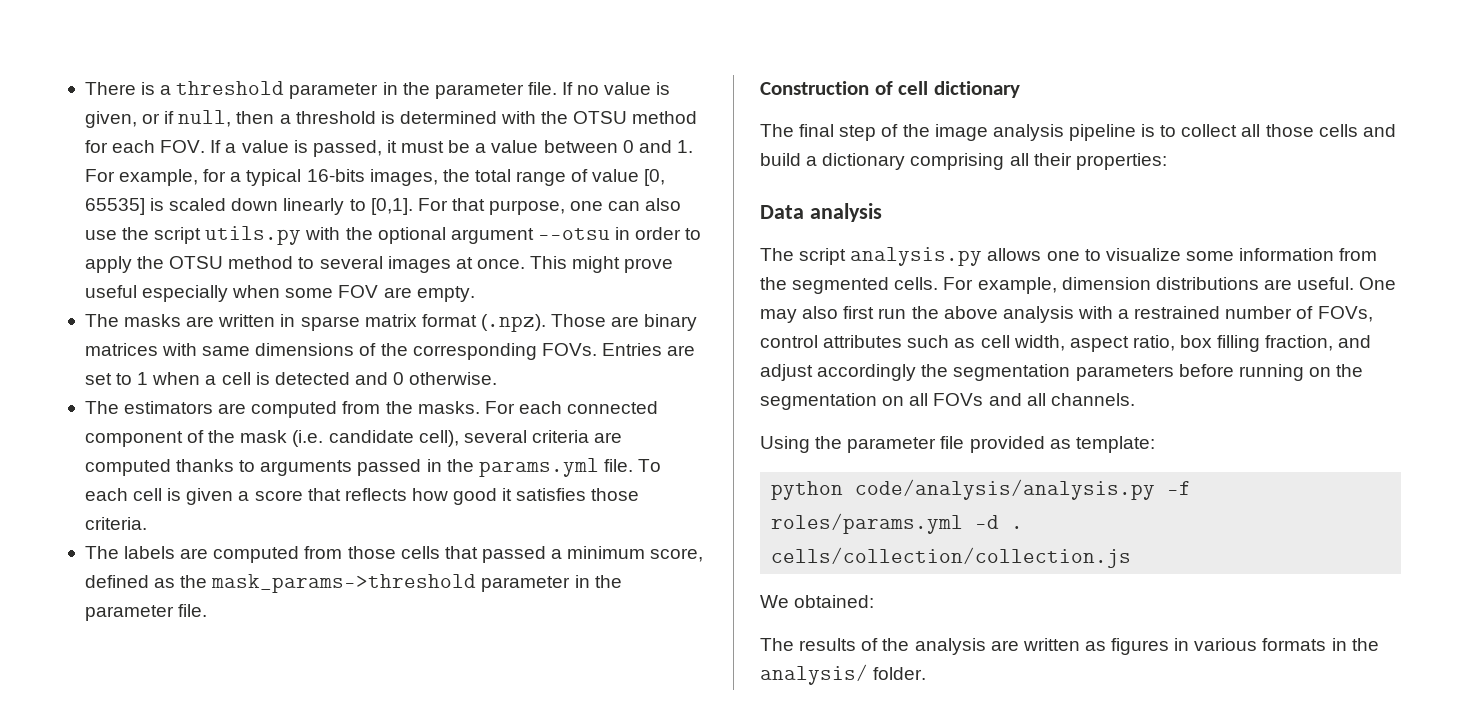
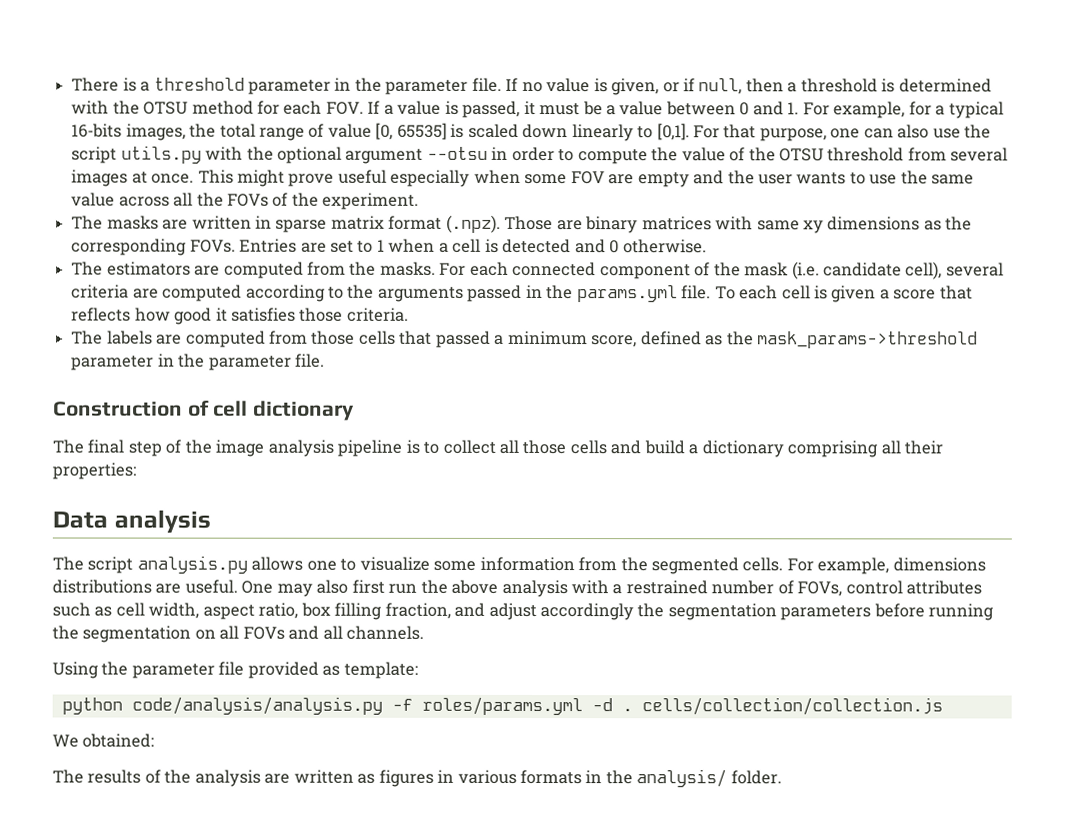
- For that purpose, one can also use the script utils.py with the optional argument --otsu in order to apply the OTSU method to several images at once.
+ For that purpose, one can also use the script utils.py with the optional argument --otsu in order to compute the value of the OTSU threshold from several images at once.
- This might prove useful especially when some FOV are empty.
+ This might prove useful especially when some FOV are empty and the user wants to use the same value across all the FOVs of the experiment.
- The masks are written in sparse matrix format (.npz). Those are binary matrices with same dimensions of the corresponding FOVs.
+ The masks are written in sparse matrix format (.npz). Those are binary matrices with same xy dimensions as the corresponding FOVs.
- For each connected component of the mask (i.e. candidate cell), several criteria are computed thanks to arguments passed in the params.yml file.
+ For each connected component of the mask (i.e. candidate cell), several criteria are computed according to the arguments passed in the params.yml file.
- For example, dimension distributions are useful.
+ For example, dimensions distributions are useful.
- One may also first run the above analysis with a restrained number of FOVs, control attributes such as cell width, aspect ratio, box filling fraction, and adjust accordingly the segmentation parameters before running on the segmentation on all FOVs and all channels.
+ One may also first run the above analysis with a restrained number of FOVs, control attributes such as cell width, aspect ratio, box filling fraction, and adjust accordingly the segmentation parameters before running the segmentation on all FOVs and all channels.

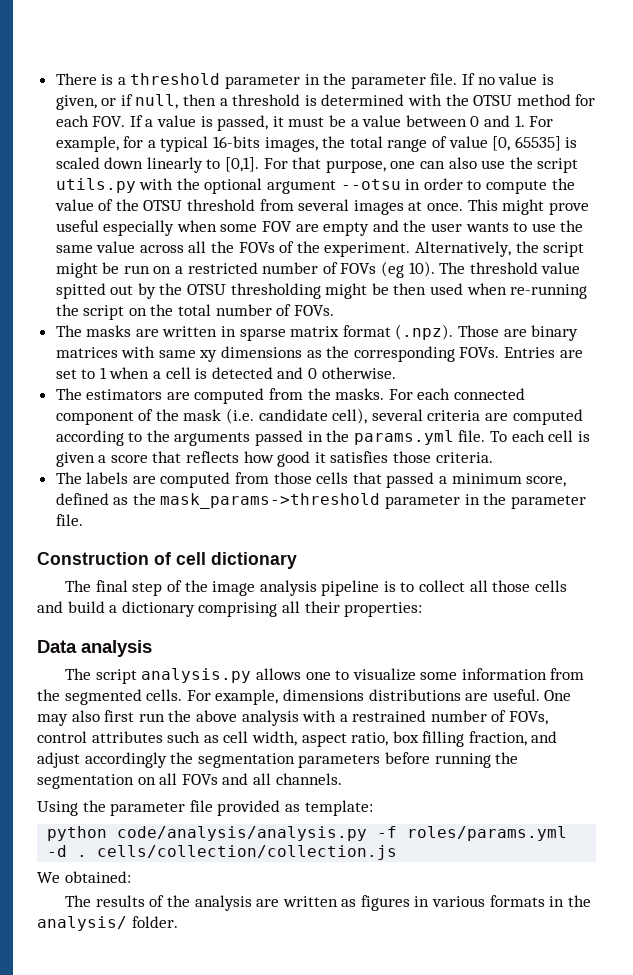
+ Alternatively, the script might be run on a restricted number of FOVs (eg 10). The threshold value spitted out by the OTSU thresholding might be then used when re-running the script on the total number of FOVs.

